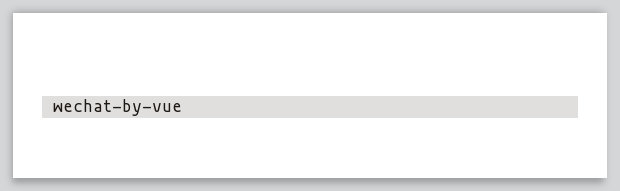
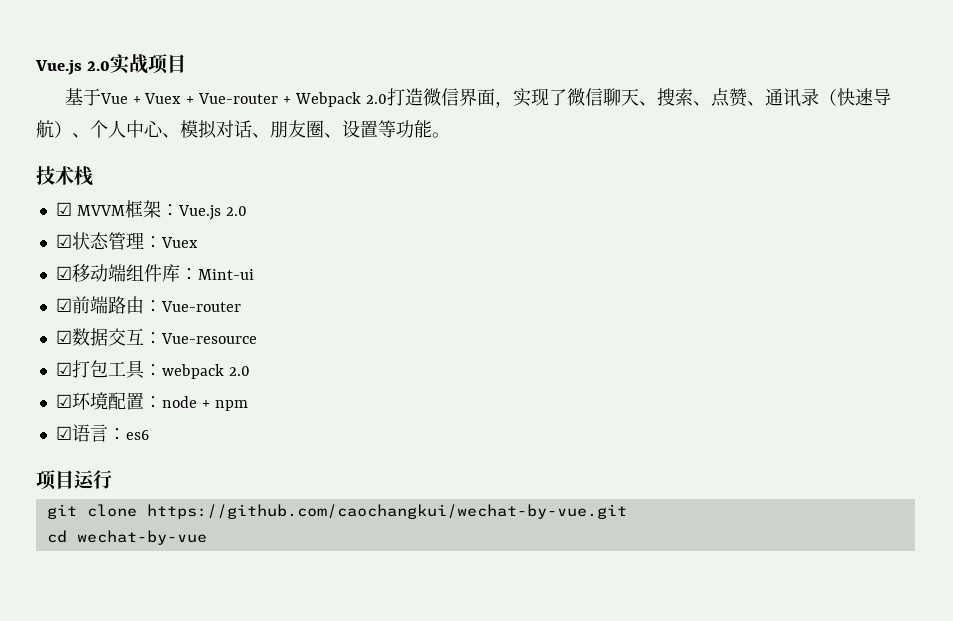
- wechat-by-vue
+ Vue.js 2.0实战项目
+ 基于Vue + Vuex + Vue-router + Webpack 2.0打造微信界面，实现了微信聊天、搜索、点赞、通讯录（快速导航）、个人中心、模拟对话、朋友圈、设置等功能。
+ 技术栈
+ ☑ MVVM框架：Vue.js 2.0
+ ☑状态管理：Vuex
+ ☑移动端组件库：Mint-ui
+ ☑前端路由：Vue-router
+ ☑数据交互：Vue-resource
+ ☑打包工具：webpack 2.0
+ ☑环境配置：node + npm
+ ☑语言：es6
+ 项目运行
+ git clone https://github.com/caochangkui/wechat-by-vue.git
+ cd wechat-by-vue

